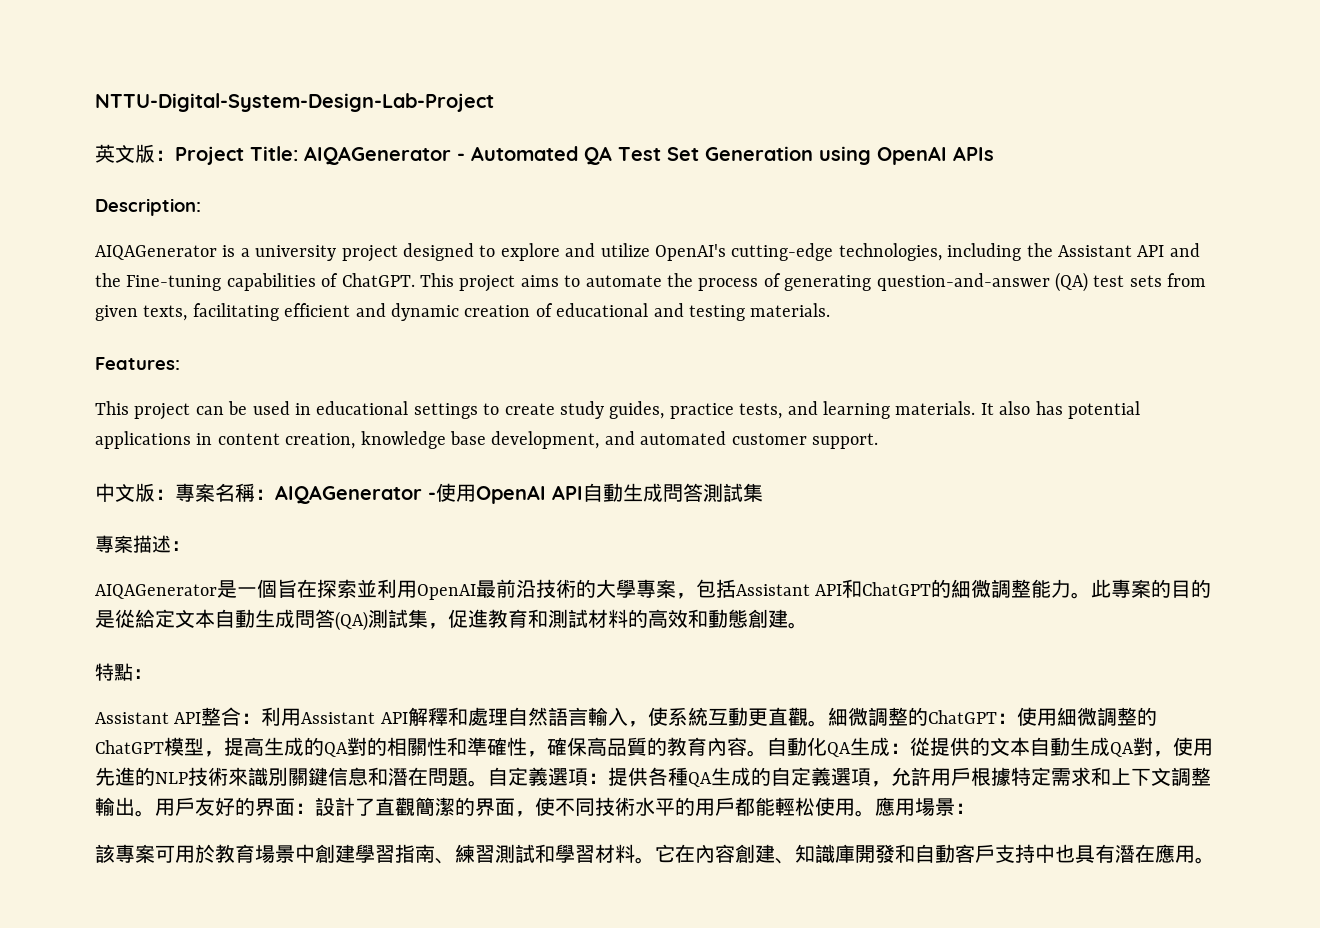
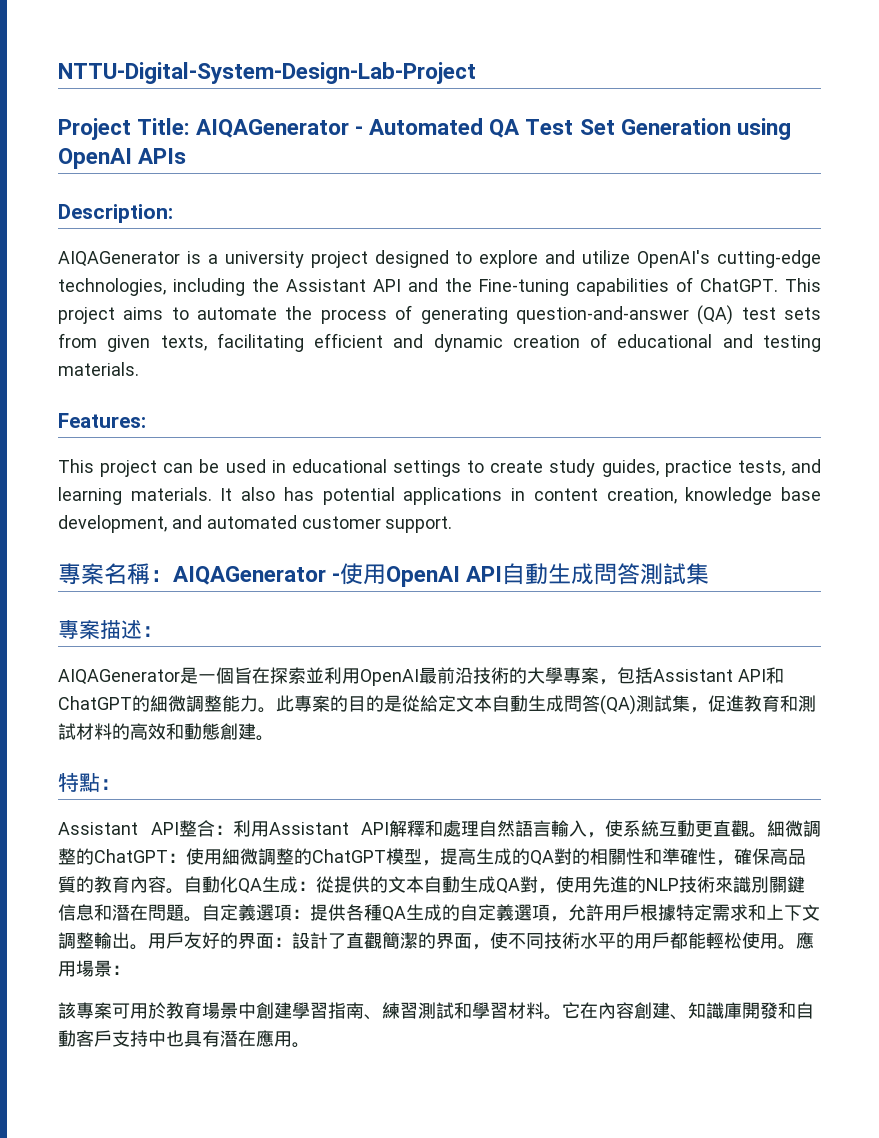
- 英文版：Project Title: AIQAGenerator - Automated QA Test Set Generation using OpenAI APIs
+ Project Title: AIQAGenerator - Automated QA Test Set Generation using OpenAI APIs
- 中文版：專案名稱：AIQAGenerator -使用OpenAI API自動生成問答測試集
+ 專案名稱：AIQAGenerator -使用OpenAI API自動生成問答測試集

